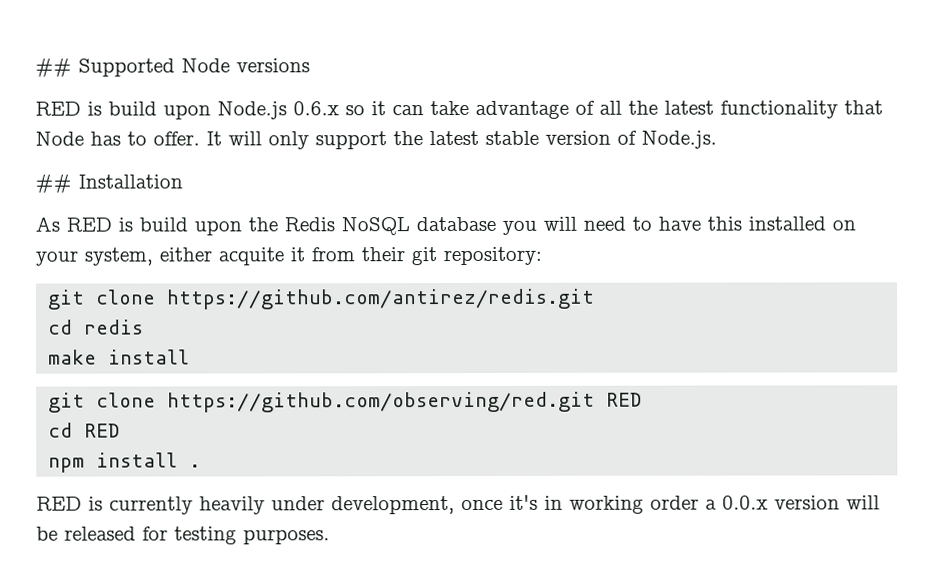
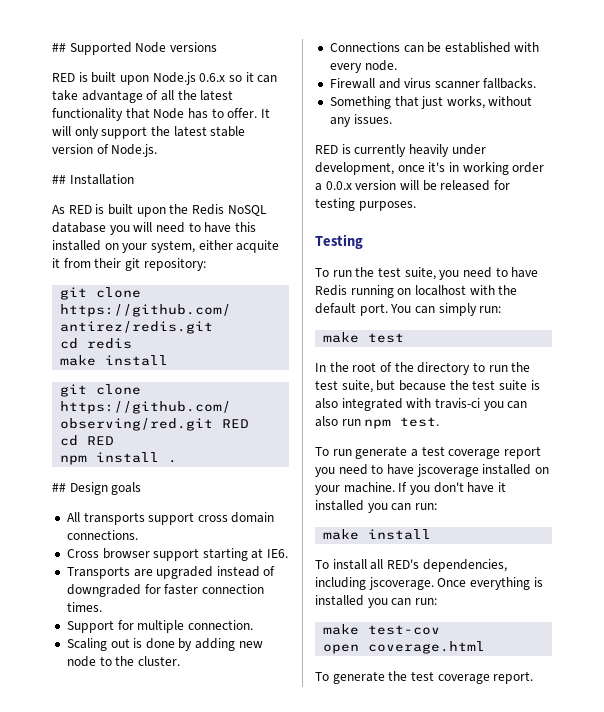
- RED is build upon Node.js 0.6.x so it can take advantage of all the latest functionality that Node has to offer.
+ RED is built upon Node.js 0.6.x so it can take advantage of all the latest functionality that Node has to offer.
- As RED is build upon the Redis NoSQL database you will need to have this installed on your system, either acquite it from their git repository:
+ As RED is built upon the Redis NoSQL database you will need to have this installed on your system, either acquite it from their git repository:
+ ## Design goals
+ All transports support cross domain connections.
+ Cross browser support starting at IE6.
+ Transports are upgraded instead of downgraded for faster connection times.
+ Support for multiple connection.
+ Scaling out is done by adding new node to the cluster.
+ Connections can be established with every node.
+ Firewall and virus scanner fallbacks.
+ Something that just works, without any issues.
+ Testing
+ To run the test suite, you need to have Redis running on localhost with the default port. You can simply run:
+ make test
+ In the root of the directory to run the test suite, but because the test suite is also integrated with travis-ci you can also run npm test.
+ To run generate a test coverage report you need to have jscoverage installed on your machine. If you don't have it installed you can run:
+ make install
+ To install all RED's dependencies, including jscoverage. Once everything is installed you can run:
+ make test-cov
+ open coverage.html
+ To generate the test coverage report.

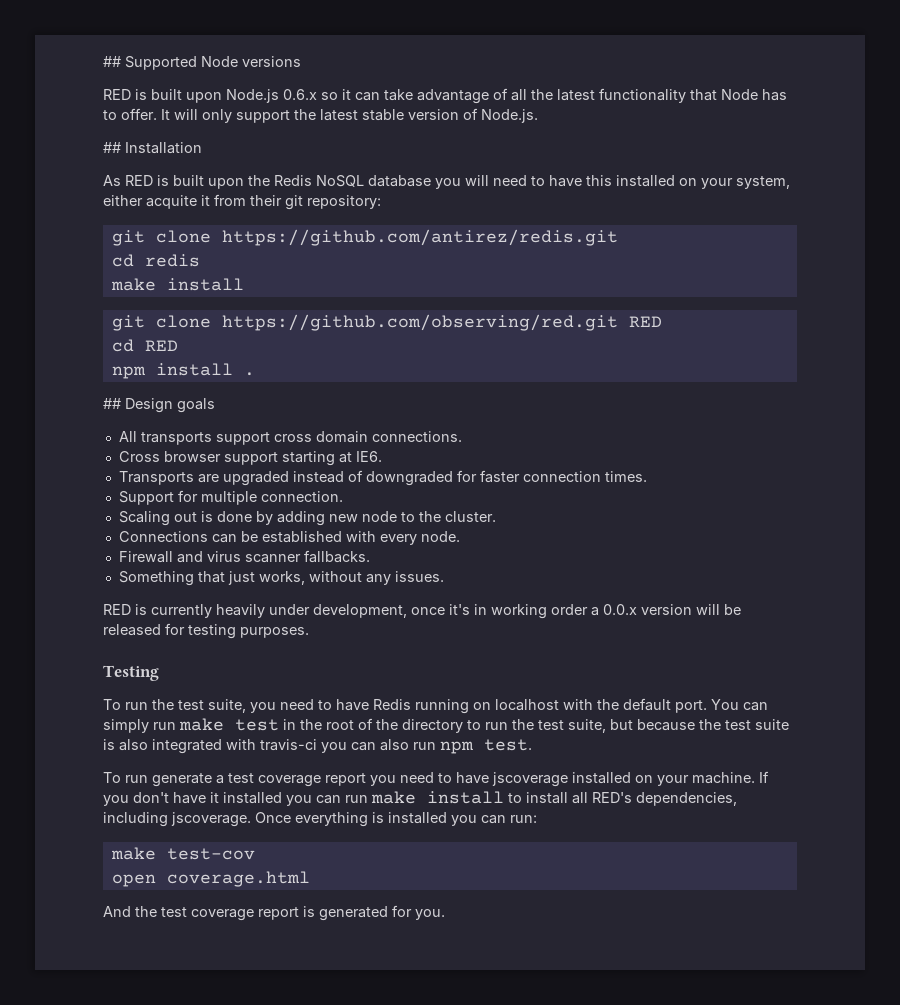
- You can simply run:
- make test
- In the root of the directory to run the test suite, but because the test suite is also integrated with travis-ci you can also run npm test.
+ You can simply run make test in the root of the directory to run the test suite, but because the test suite is also integrated with travis-ci you can also run npm test.
- If you don't have it installed you can run:
- make install
- To install all RED's dependencies, including jscoverage.
+ If you don't have it installed you can run make install to install all RED's dependencies, including jscoverage.
- To generate the test coverage report.
+ And the test coverage report is generated for you.

